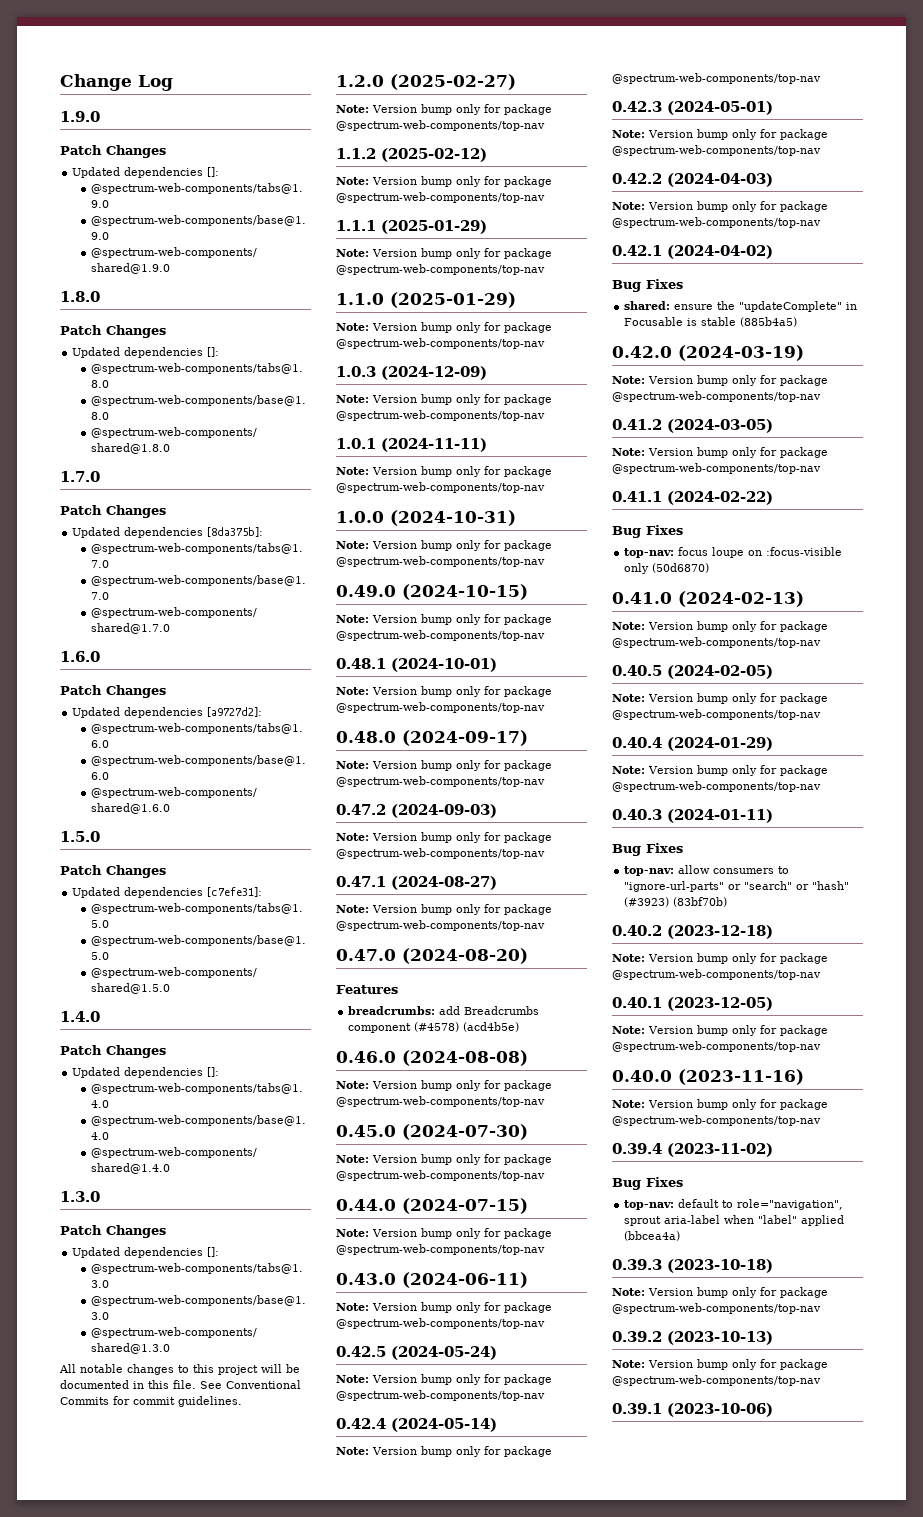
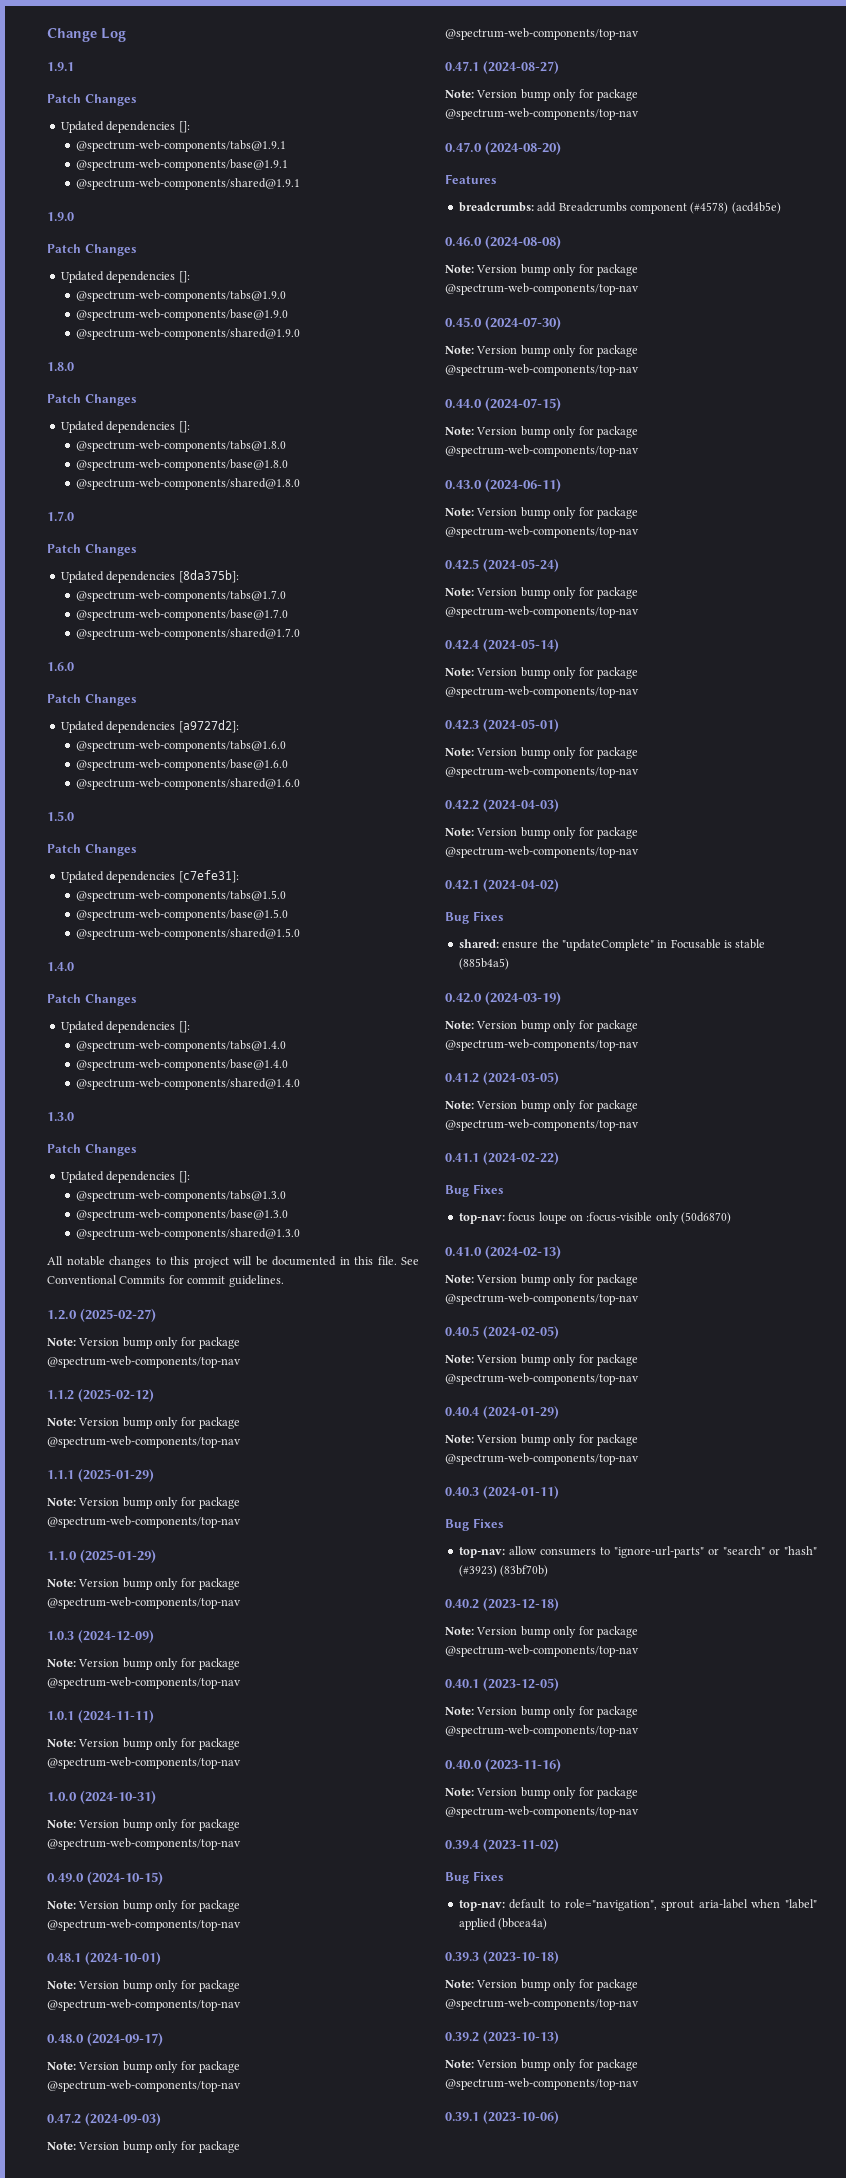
+ 1.9.1
+ Patch Changes
+ Updated dependencies []:
+ @spectrum-web-components/tabs@1.9.1
+ @spectrum-web-components/base@1.9.1
+ @spectrum-web-components/shared@1.9.1

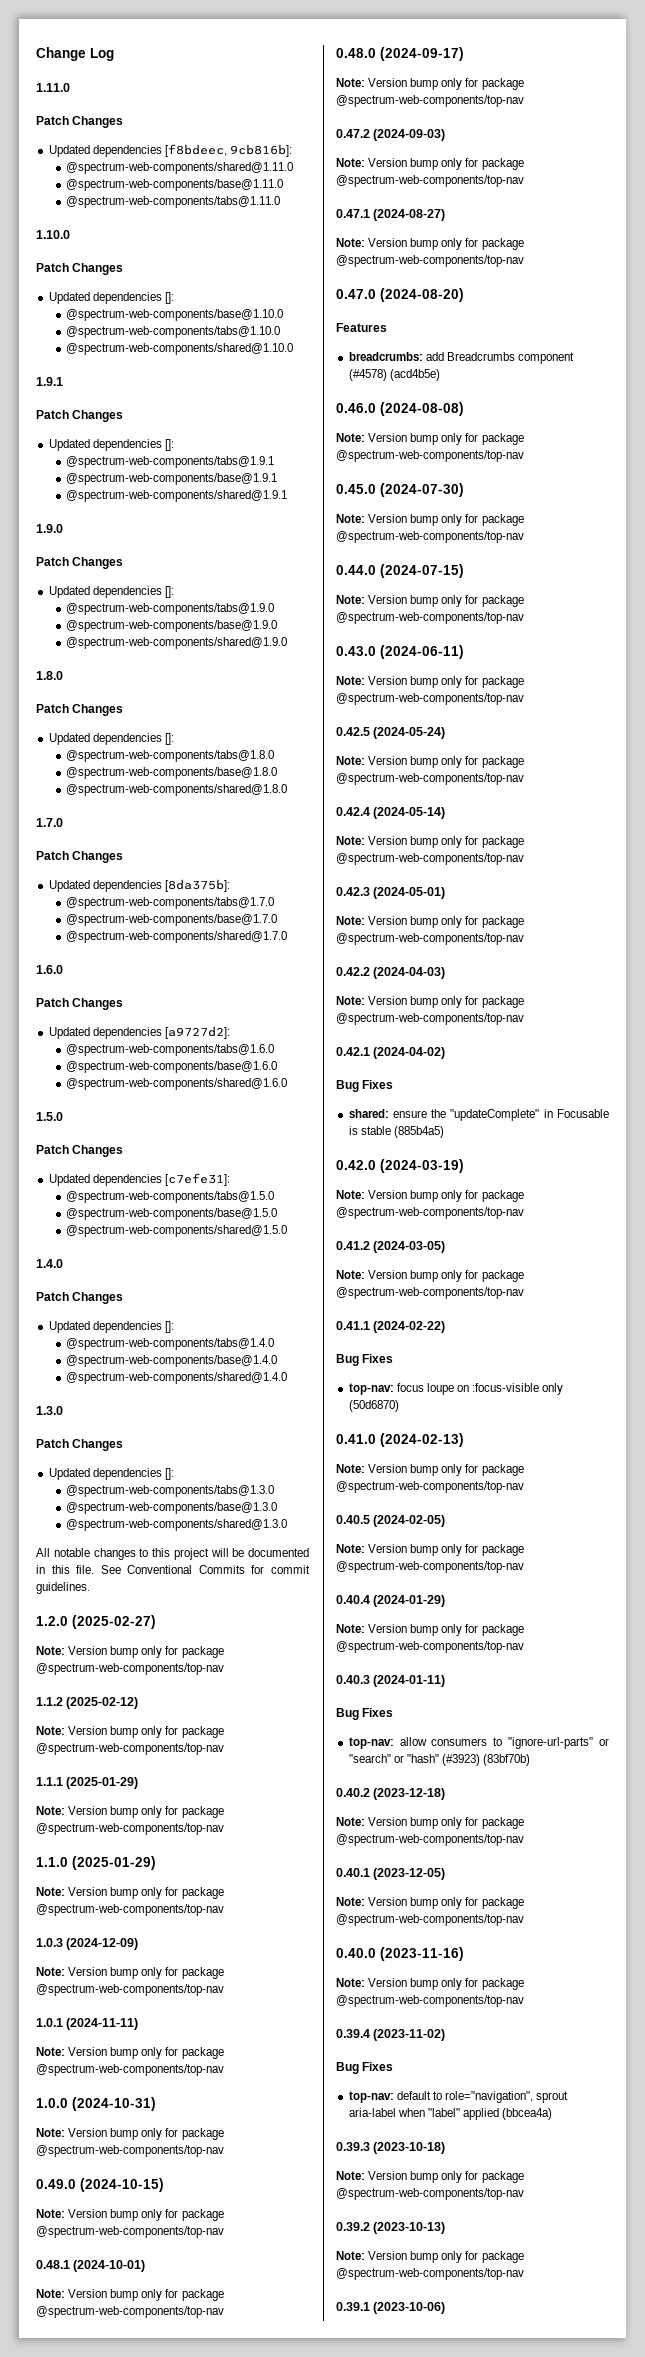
+ 1.11.0
+ Patch Changes
+ Updated dependencies [f8bdeec, 9cb816b]:
+ @spectrum-web-components/shared@1.11.0
+ @spectrum-web-components/base@1.11.0
+ @spectrum-web-components/tabs@1.11.0
+ 1.10.0
+ Patch Changes
+ Updated dependencies []:
+ @spectrum-web-components/base@1.10.0
+ @spectrum-web-components/tabs@1.10.0
+ @spectrum-web-components/shared@1.10.0

